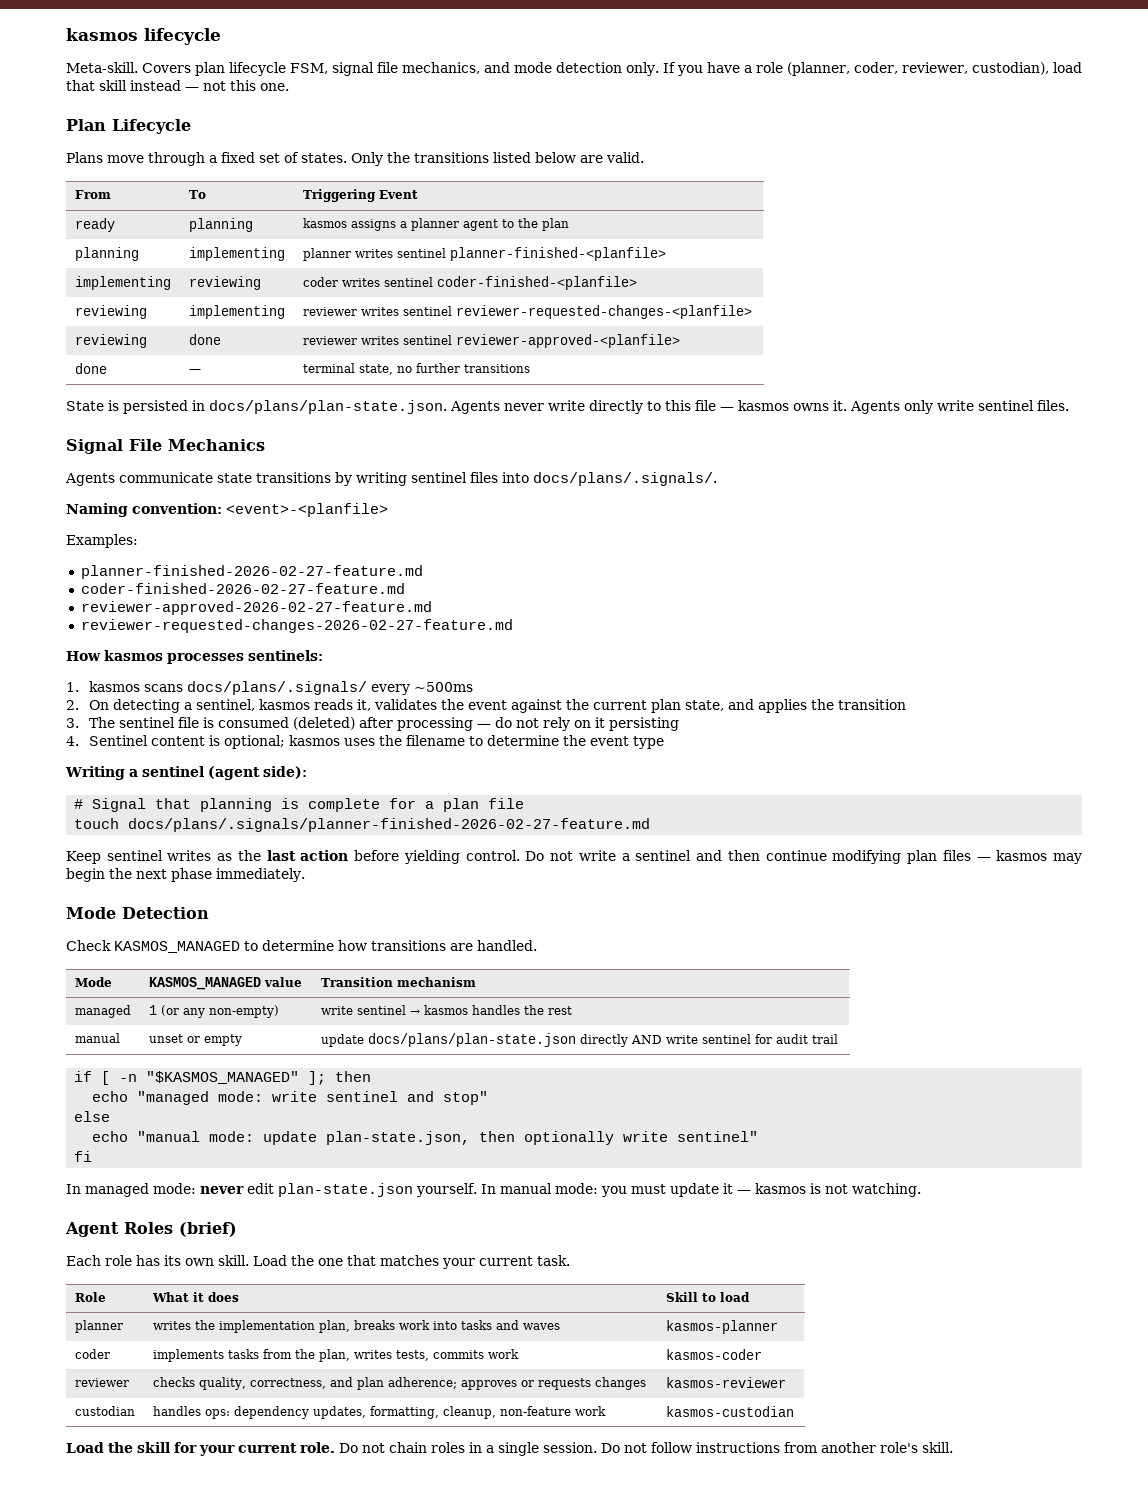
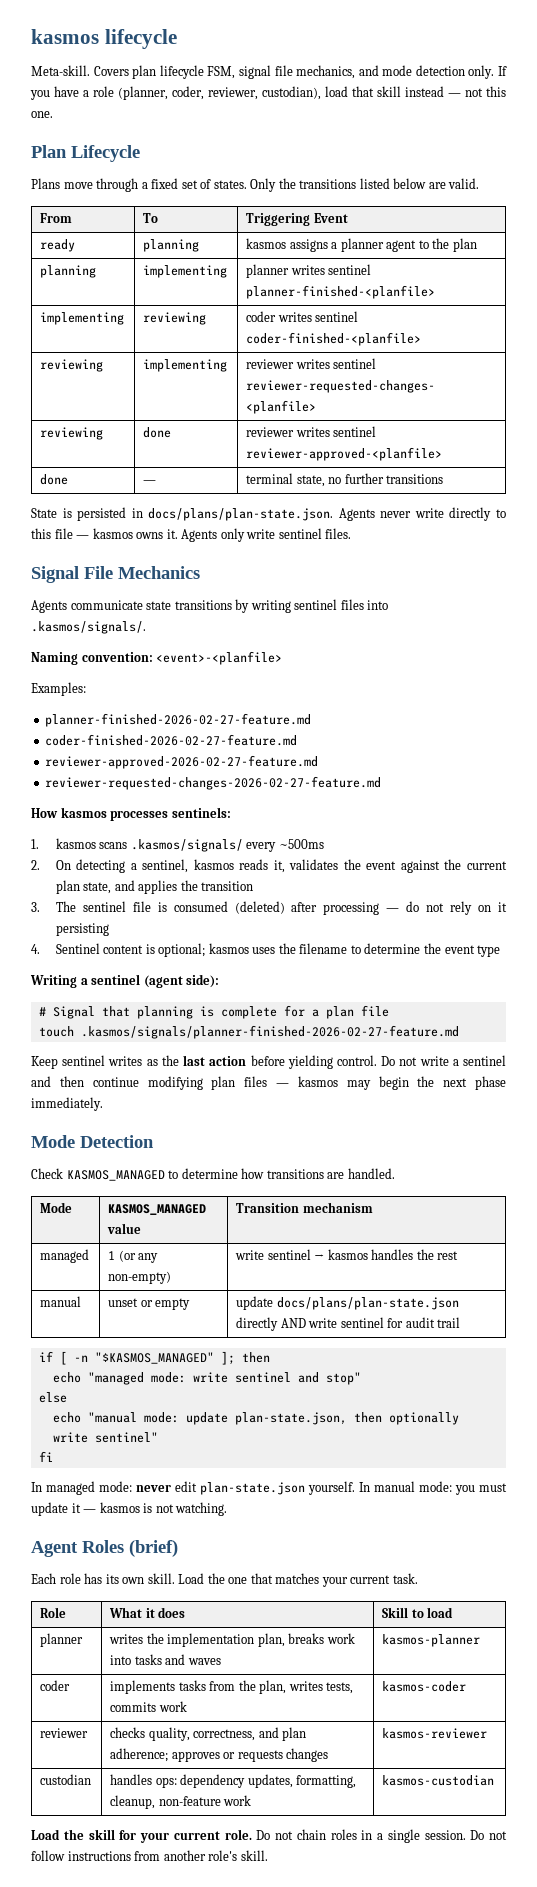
- Agents communicate state transitions by writing sentinel files into docs/plans/.signals/.
+ Agents communicate state transitions by writing sentinel files into .kasmos/signals/.
- 1. kasmos scans docs/plans/.signals/ every ~500ms
+ 1. kasmos scans .kasmos/signals/ every ~500ms
- touch docs/plans/.signals/planner-finished-2026-02-27-feature.md
+ touch .kasmos/signals/planner-finished-2026-02-27-feature.md

